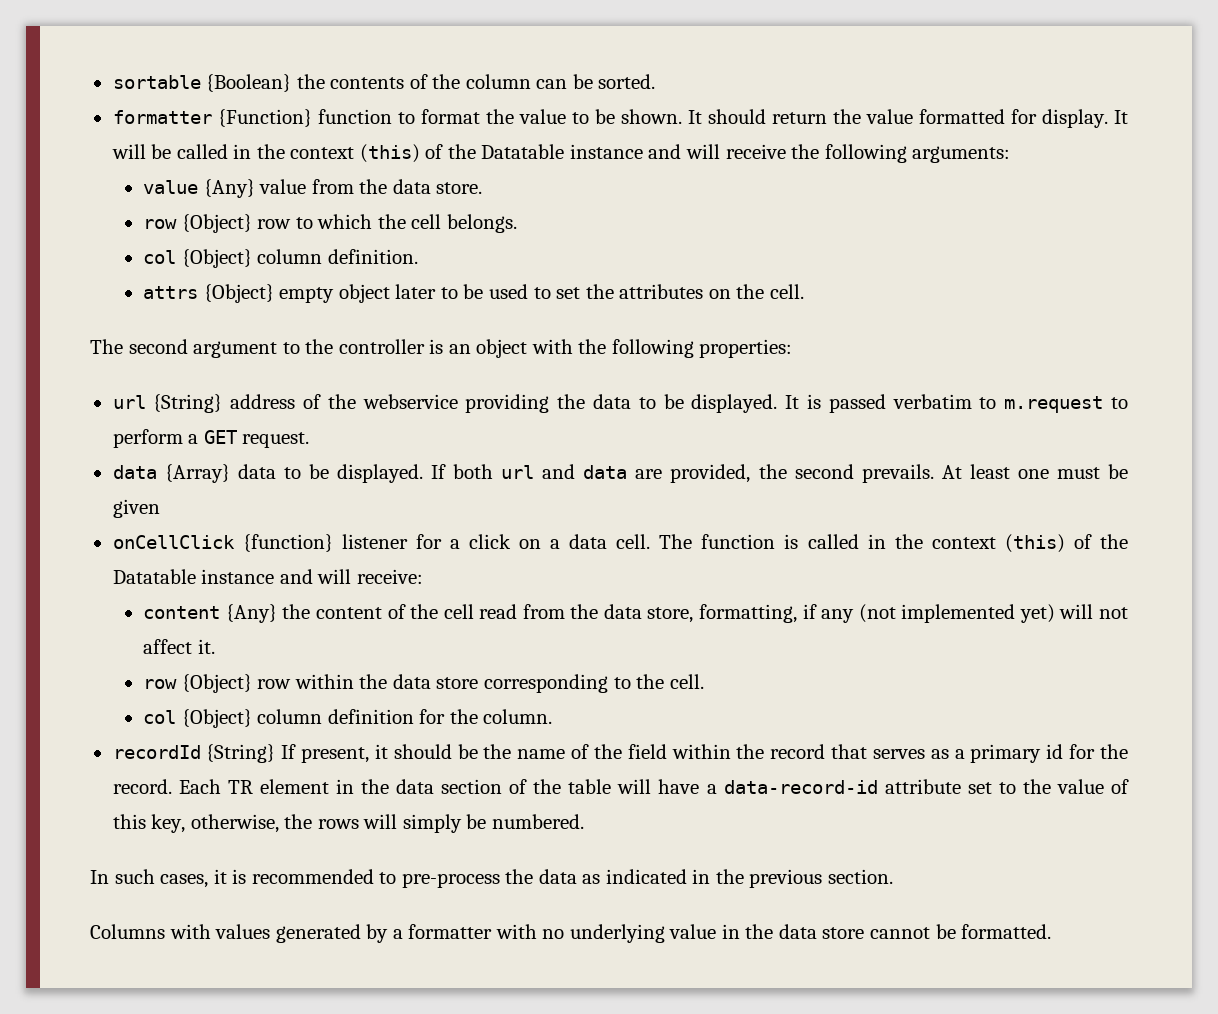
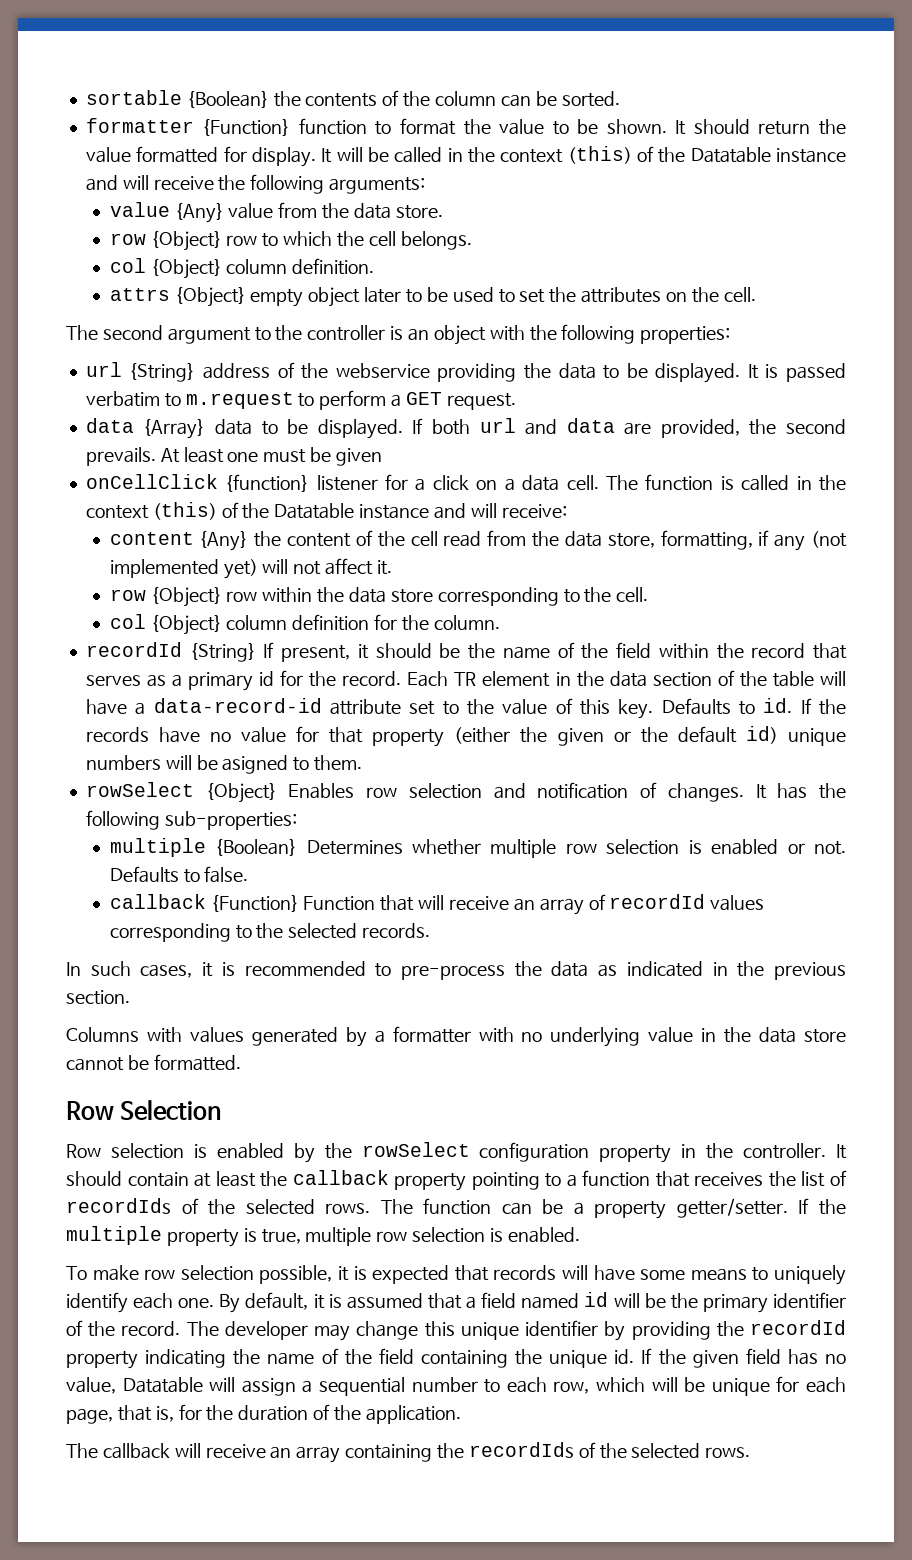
- Each TR element in the data section of the table will have a data-record-id attribute set to the value of this key, otherwise, the rows will simply be numbered.
+ Each TR element in the data section of the table will have a data-record-id attribute set to the value of this key. Defaults to id. If the records have no value for that property (either the given or the default id) unique numbers will be asigned to them.
+ rowSelect {Object} Enables row selection and notification of changes. It has the following sub-properties:
+ multiple {Boolean} Determines whether multiple row selection is enabled or not. Defaults to false.
+ callback {Function} Function that will receive an array of recordId values corresponding to the selected records.
+ Row Selection
+ Row selection is enabled by the rowSelect configuration property in the controller. It should contain at least the callback property pointing to a function that receives the list of recordIds of the selected rows. The function can be a property getter/setter. If the multiple property is true, multiple row selection is enabled.
+ To make row selection possible, it is expected that records will have some means to uniquely identify each one. By default, it is assumed that a field named id will be the primary identifier of the record. The developer may change this unique identifier by providing the recordId property indicating the name of the field containing the unique id. If the given field has no value, Datatable will assign a sequential number to each row, which will be unique for each page, that is, for the duration of the application.
+ The callback will receive an array containing the recordIds of the selected rows.

